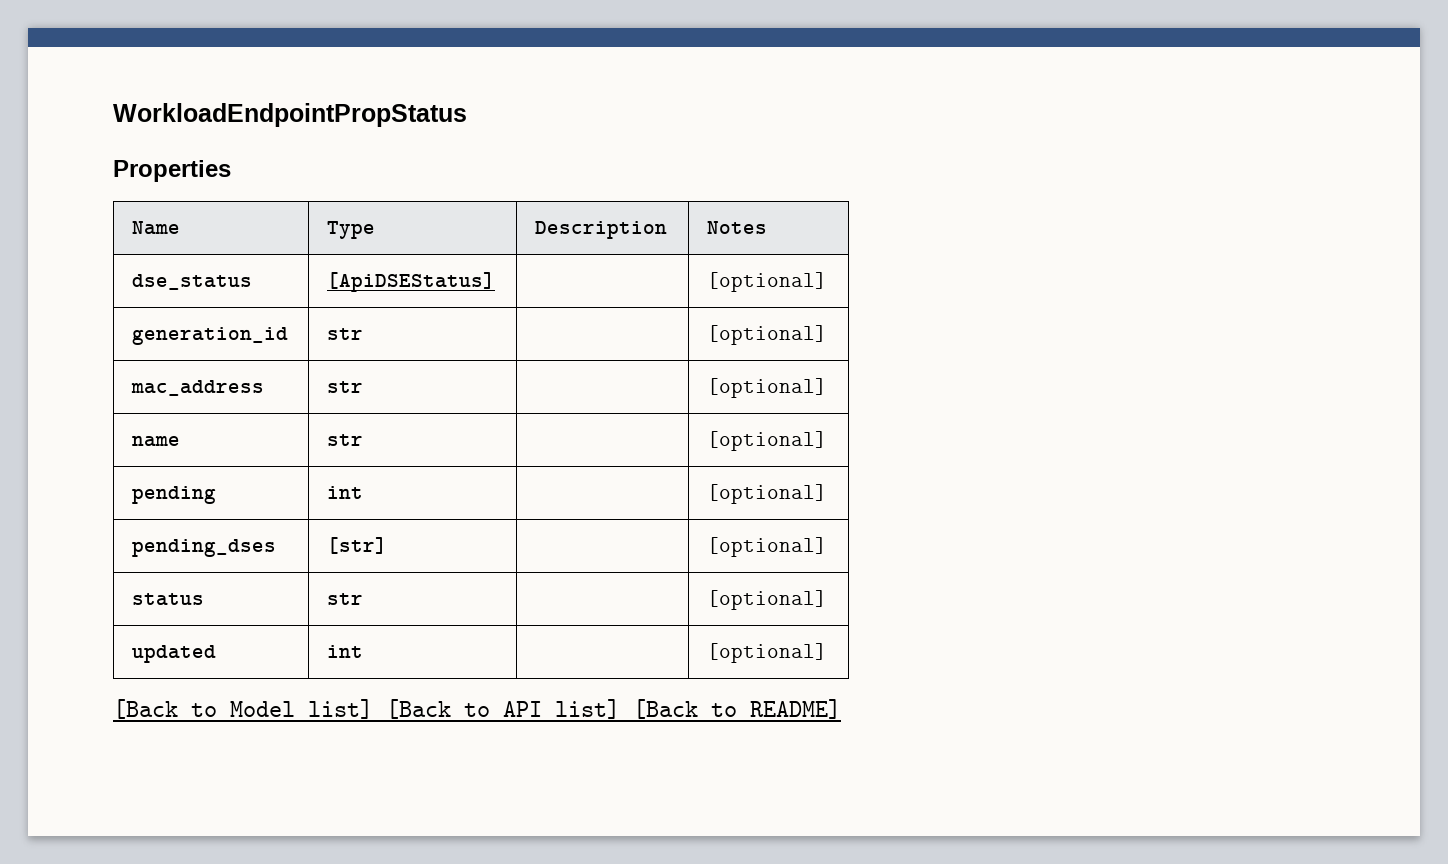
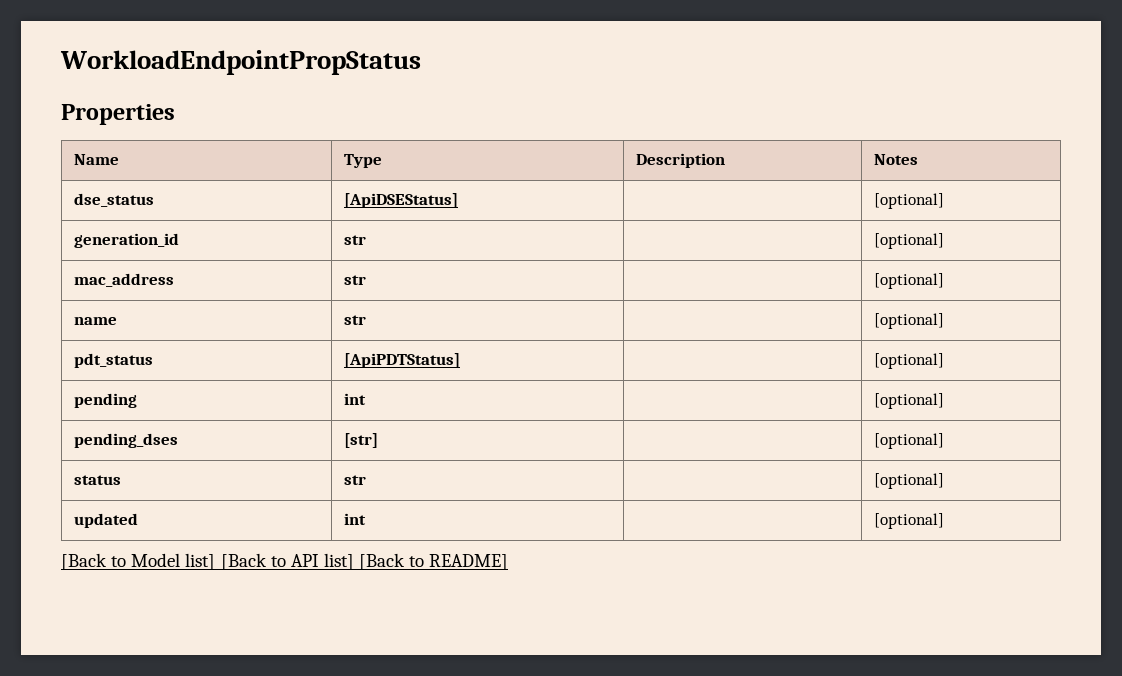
+ pdt_status | [ApiPDTStatus] | | [optional]

